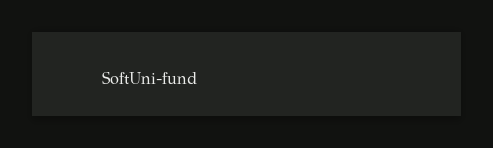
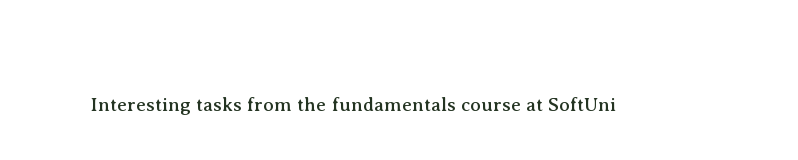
- SoftUni-fund
+ Interesting tasks from the fundamentals course at SoftUni

